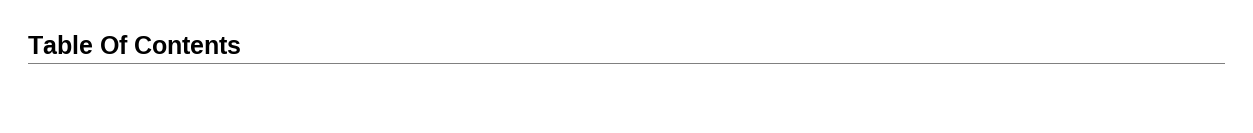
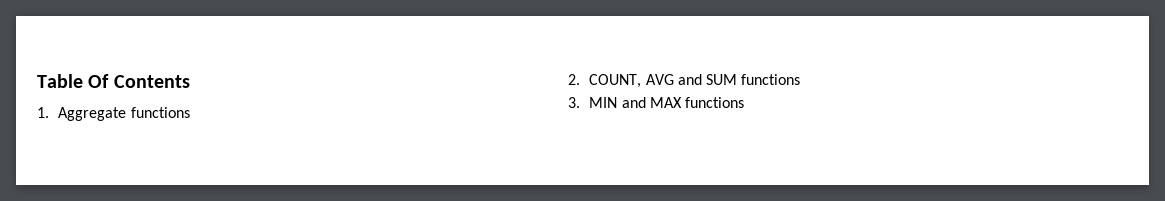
+ 1. Aggregate functions
+ 2. COUNT, AVG and SUM functions
+ 3. MIN and MAX functions

